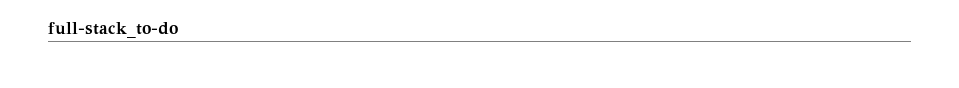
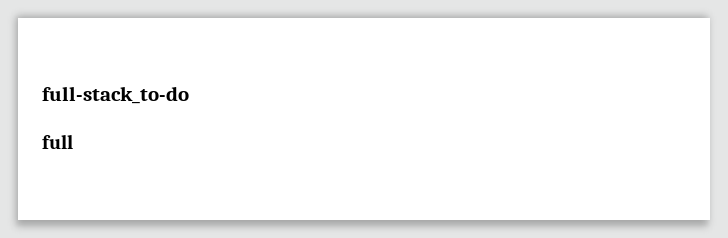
+ full

